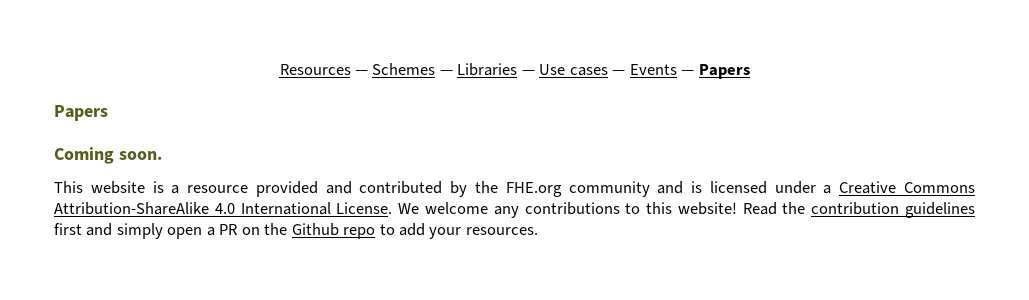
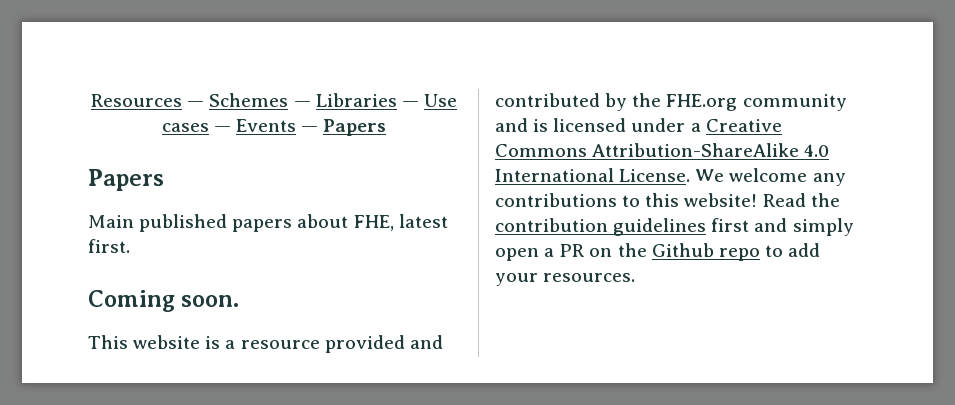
+ Main published papers about FHE, latest first.

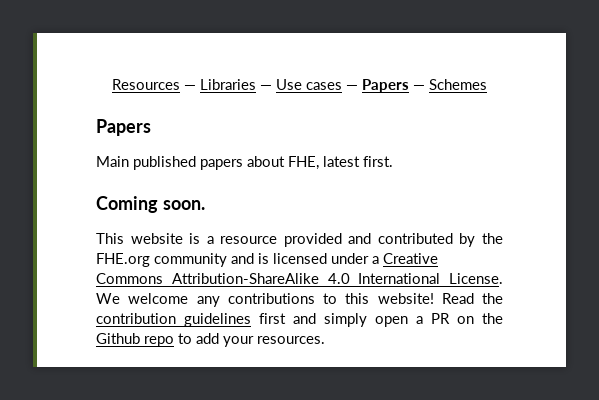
- Resources — Schemes — Libraries — Use cases — Events — Papers
+ Resources — Libraries — Use cases — Papers — Schemes

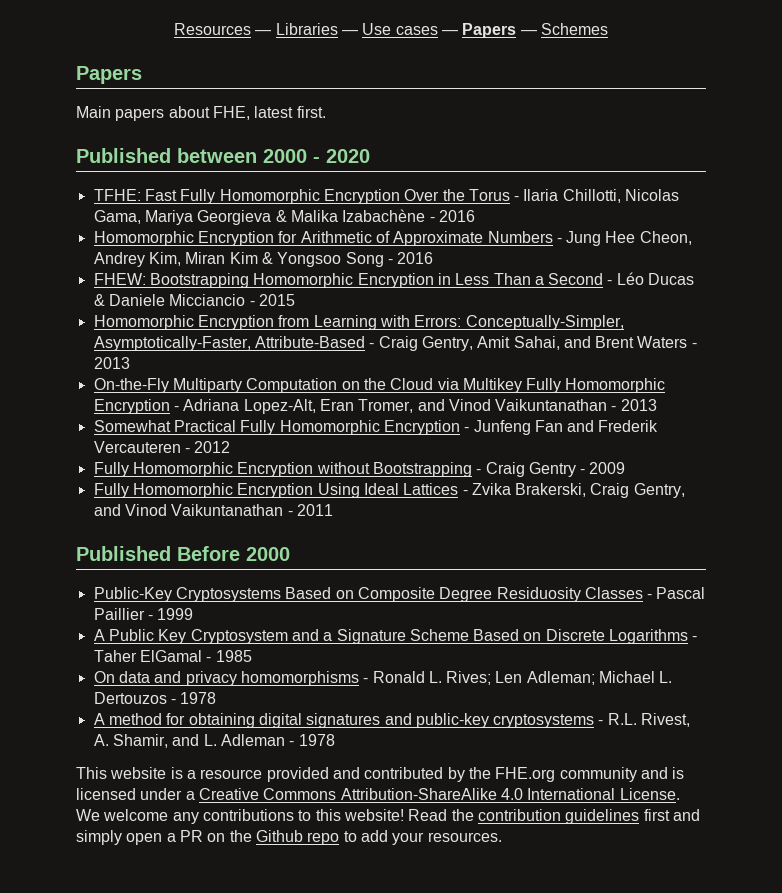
- Main published papers about FHE, latest first.
+ Main papers about FHE, latest first.
- Coming soon.
+ Published between 2000 - 2020
+ TFHE: Fast Fully Homomorphic Encryption Over the Torus - Ilaria Chillotti, Nicolas Gama, Mariya Georgieva & Malika Izabachène - 2016
+ Homomorphic Encryption for Arithmetic of Approximate Numbers - Jung Hee Cheon, Andrey Kim, Miran Kim & Yongsoo Song - 2016
+ FHEW: Bootstrapping Homomorphic Encryption in Less Than a Second - Léo Ducas & Daniele Micciancio - 2015
+ Homomorphic Encryption from Learning with Errors: Conceptually-Simpler, Asymptotically-Faster, Attribute-Based - Craig Gentry, Amit Sahai, and Brent Waters - 2013
+ On-the-Fly Multiparty Computation on the Cloud via Multikey Fully Homomorphic Encryption - Adriana Lopez-Alt, Eran Tromer, and Vinod Vaikuntanathan - 2013
+ Somewhat Practical Fully Homomorphic Encryption - Junfeng Fan and Frederik Vercauteren - 2012
+ Fully Homomorphic Encryption without Bootstrapping - Craig Gentry - 2009
+ Fully Homomorphic Encryption Using Ideal Lattices - Zvika Brakerski, Craig Gentry, and Vinod Vaikuntanathan - 2011
+ Published Before 2000
+ Public-Key Cryptosystems Based on Composite Degree Residuosity Classes - Pascal Paillier - 1999
+ A Public Key Cryptosystem and a Signature Scheme Based on Discrete Logarithms - Taher ElGamal - 1985
+ On data and privacy homomorphisms - Ronald L. Rives; Len Adleman; Michael L. Dertouzos - 1978
+ A method for obtaining digital signatures and public-key cryptosystems - R.L. Rivest, A. Shamir, and L. Adleman - 1978

